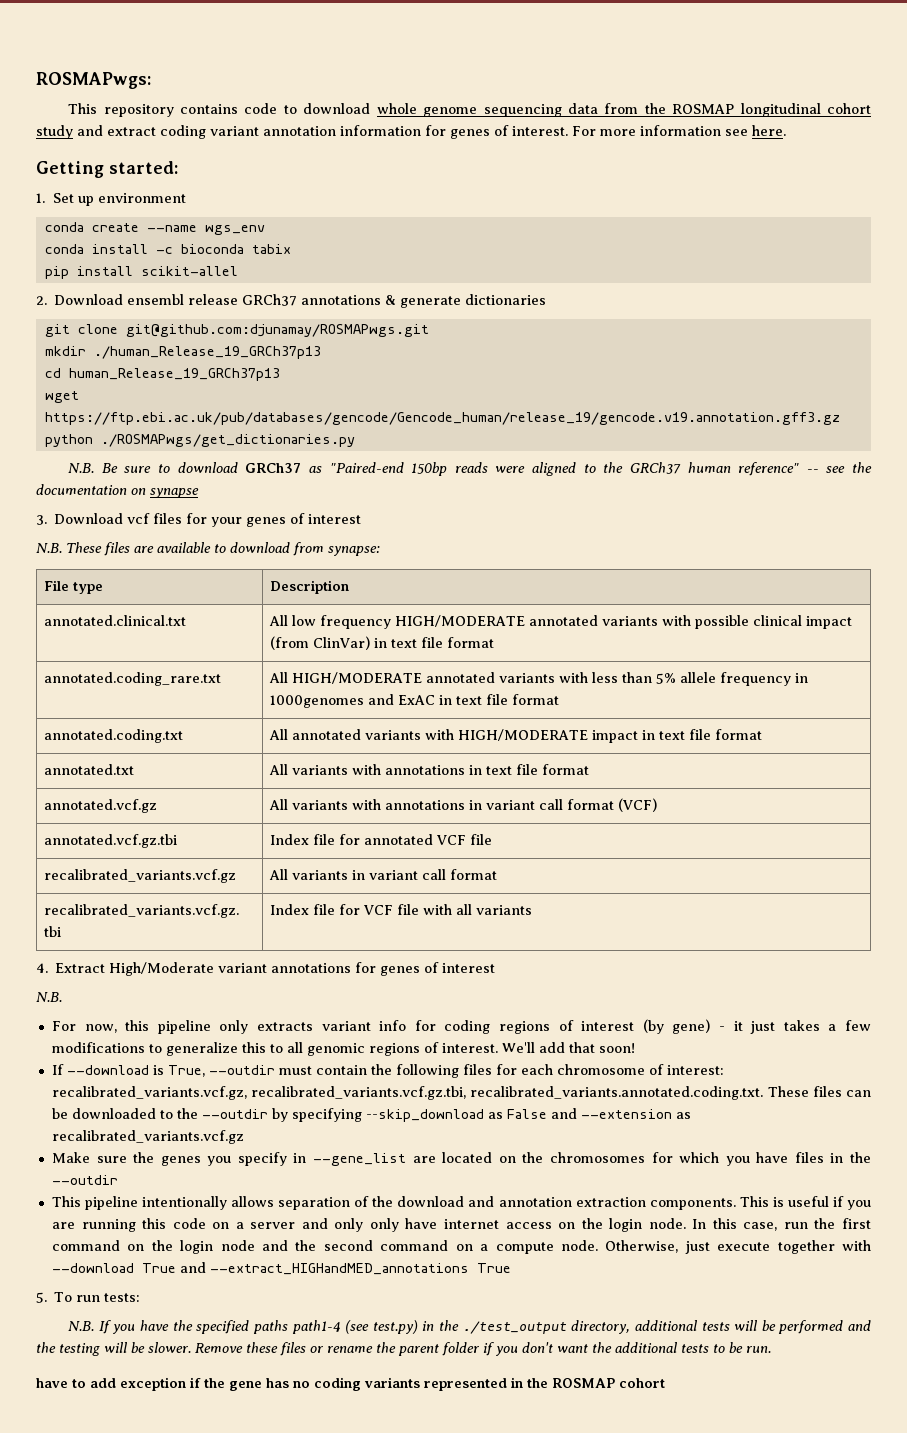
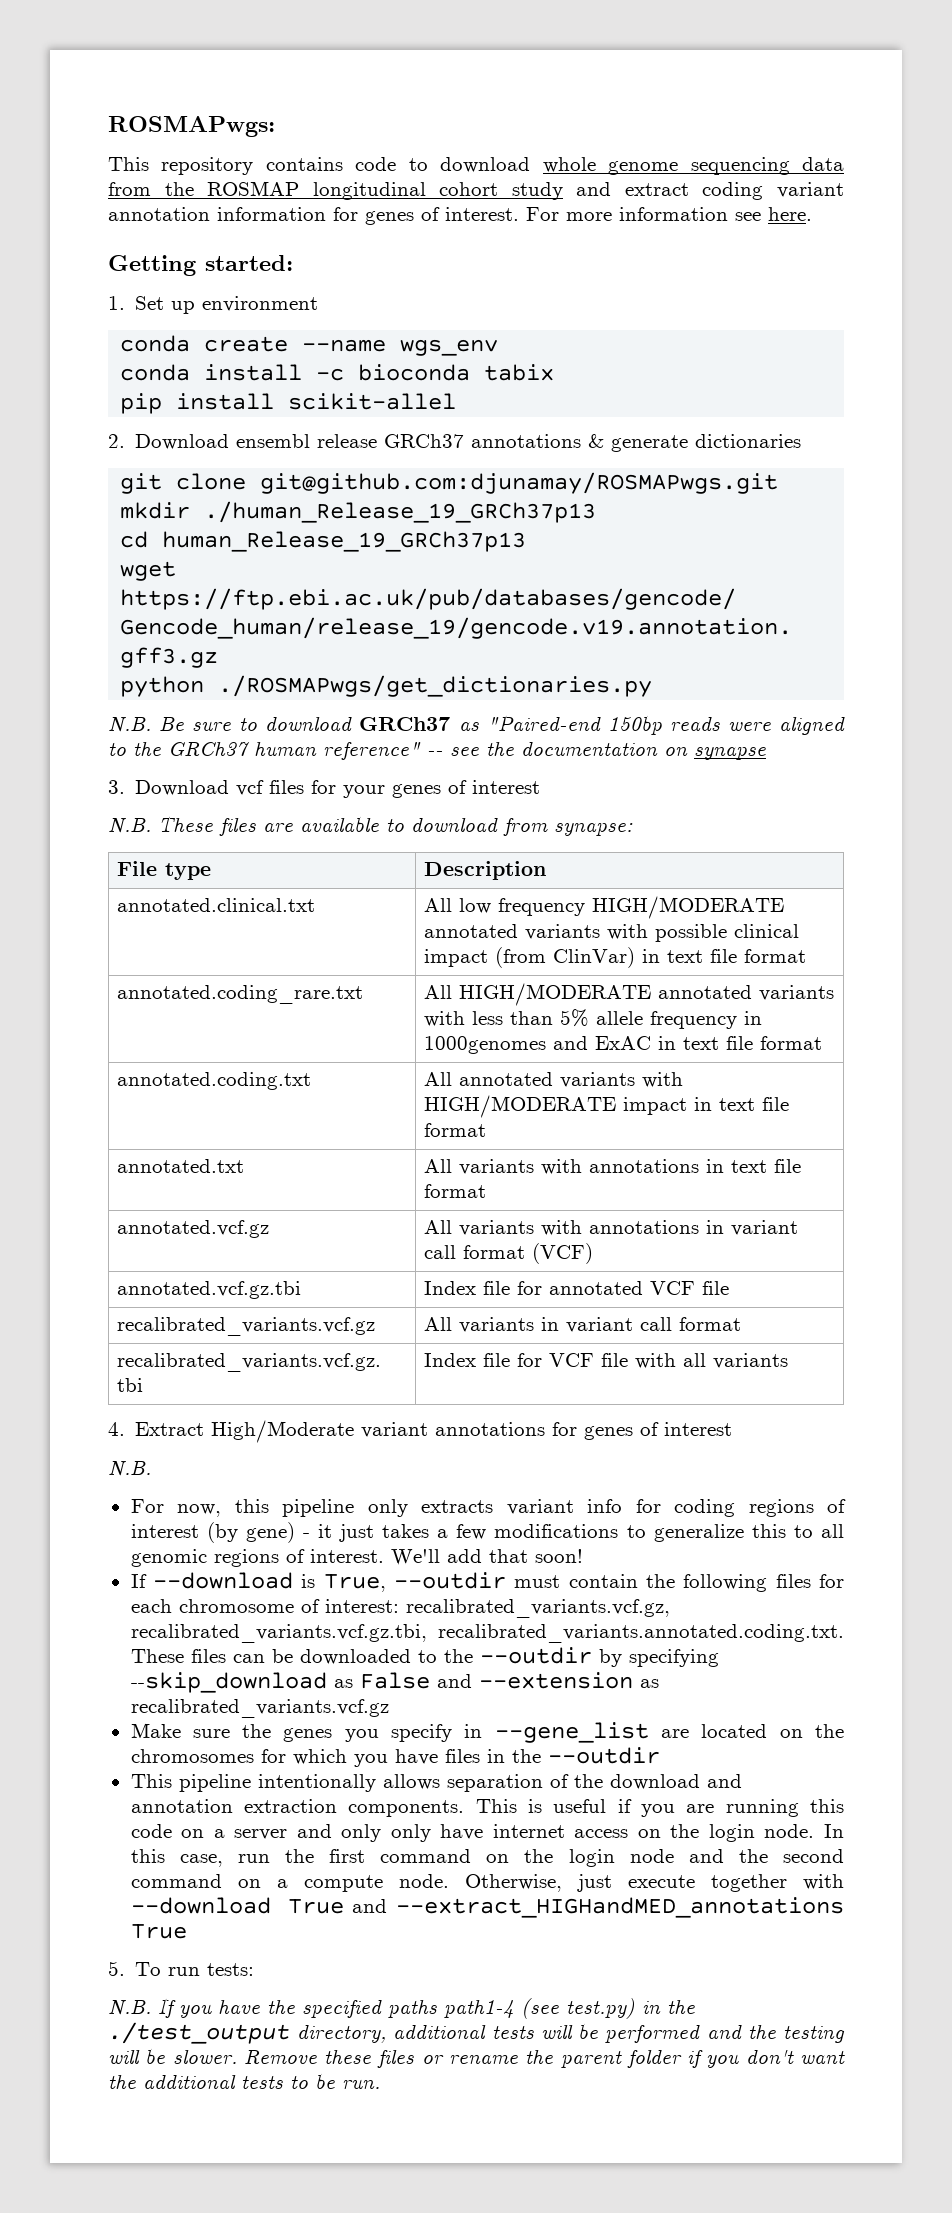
- have to add exception if the gene has no coding variants represented in the ROSMAP cohort

